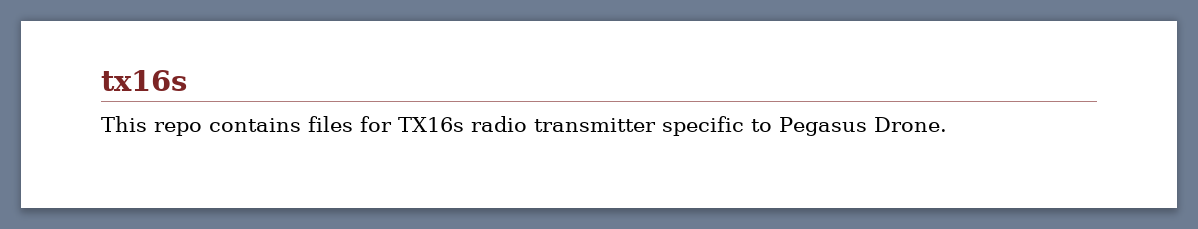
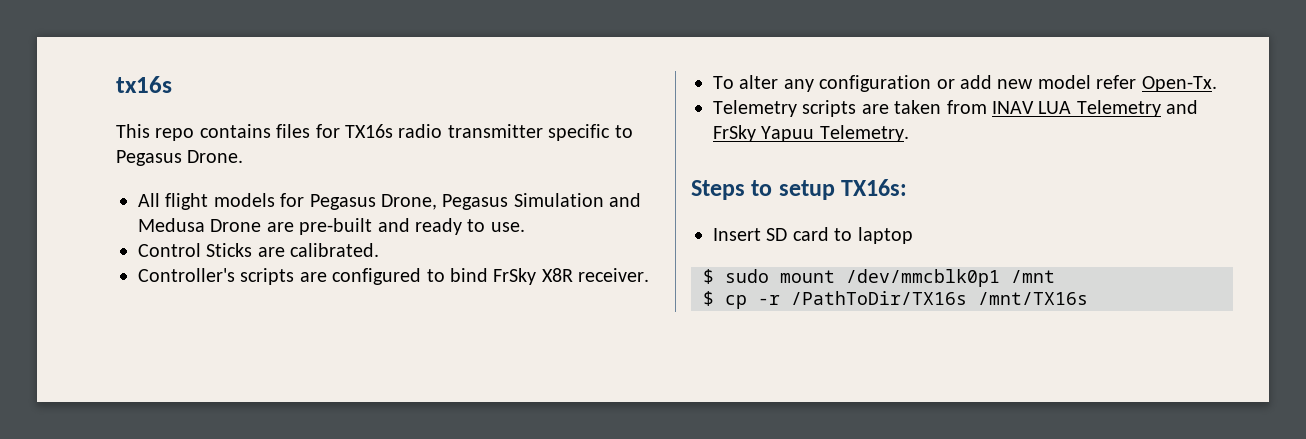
+ All flight models for Pegasus Drone, Pegasus Simulation and Medusa Drone are pre-built and ready to use.
+ Control Sticks are calibrated.
+ Controller's scripts are configured to bind FrSky X8R receiver.
+ To alter any configuration or add new model refer Open-Tx.
+ Telemetry scripts are taken from INAV LUA Telemetry and FrSky Yapuu Telemetry.
+ Steps to setup TX16s:
+ Insert SD card to laptop
+ $ sudo mount /dev/mmcblk0p1 /mnt
+ $ cp -r /PathToDir/TX16s /mnt/TX16s

